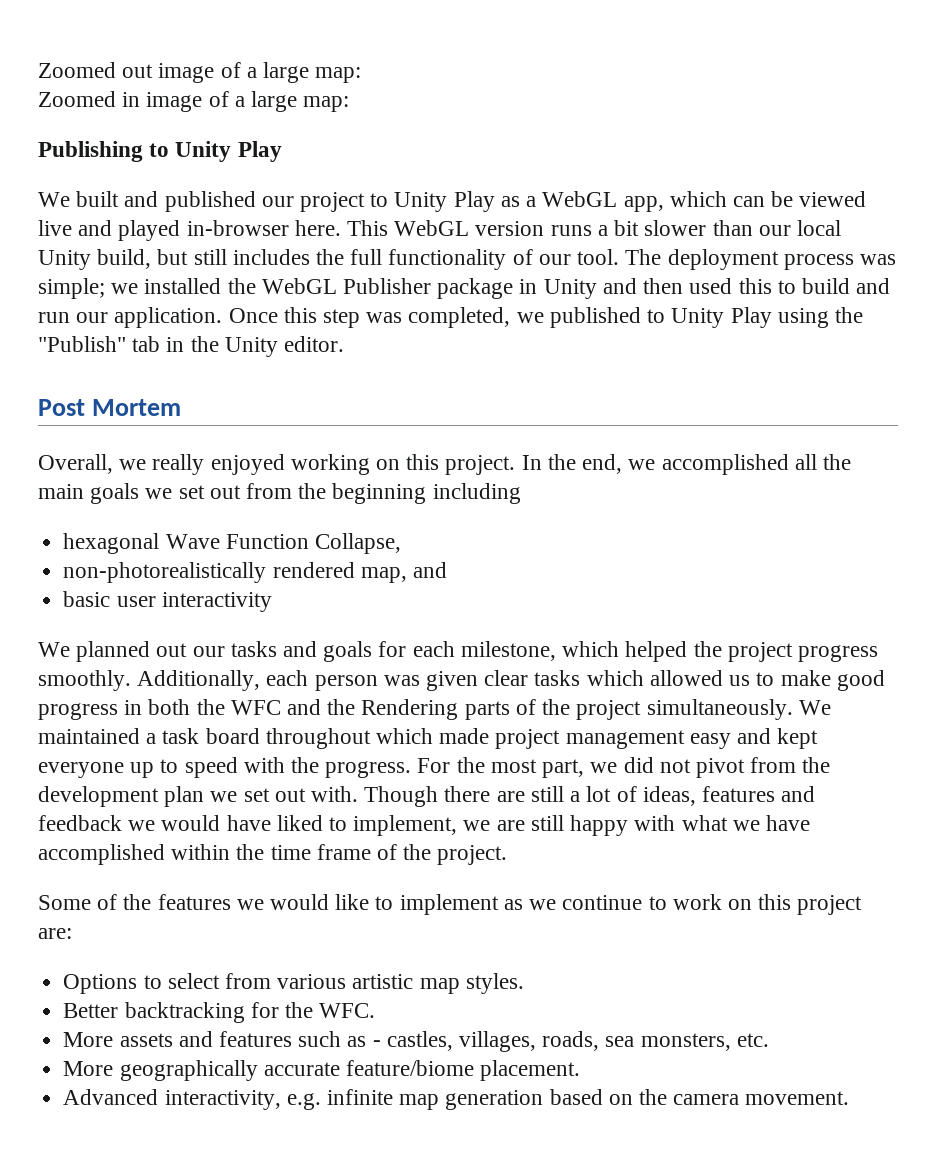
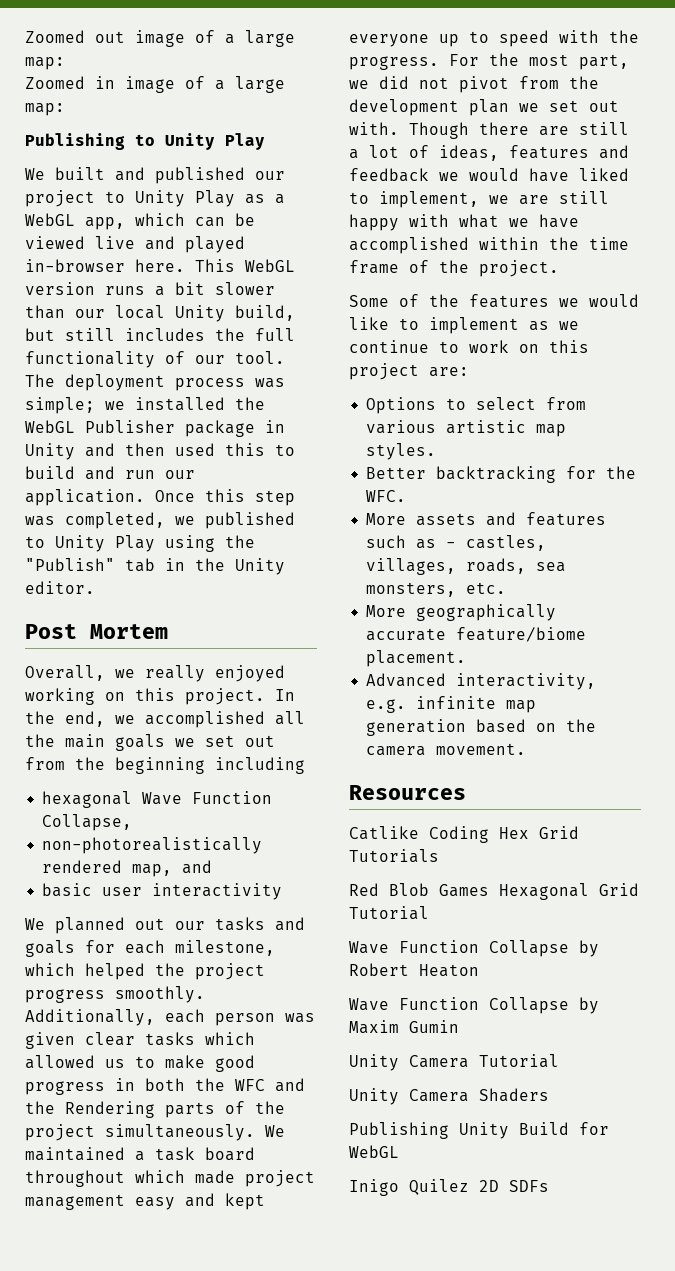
+ Resources
+ Catlike Coding Hex Grid Tutorials
+ Red Blob Games Hexagonal Grid Tutorial
+ Wave Function Collapse by Robert Heaton
+ Wave Function Collapse by Maxim Gumin
+ Unity Camera Tutorial
+ Unity Camera Shaders
+ Publishing Unity Build for WebGL
+ Inigo Quilez 2D SDFs

